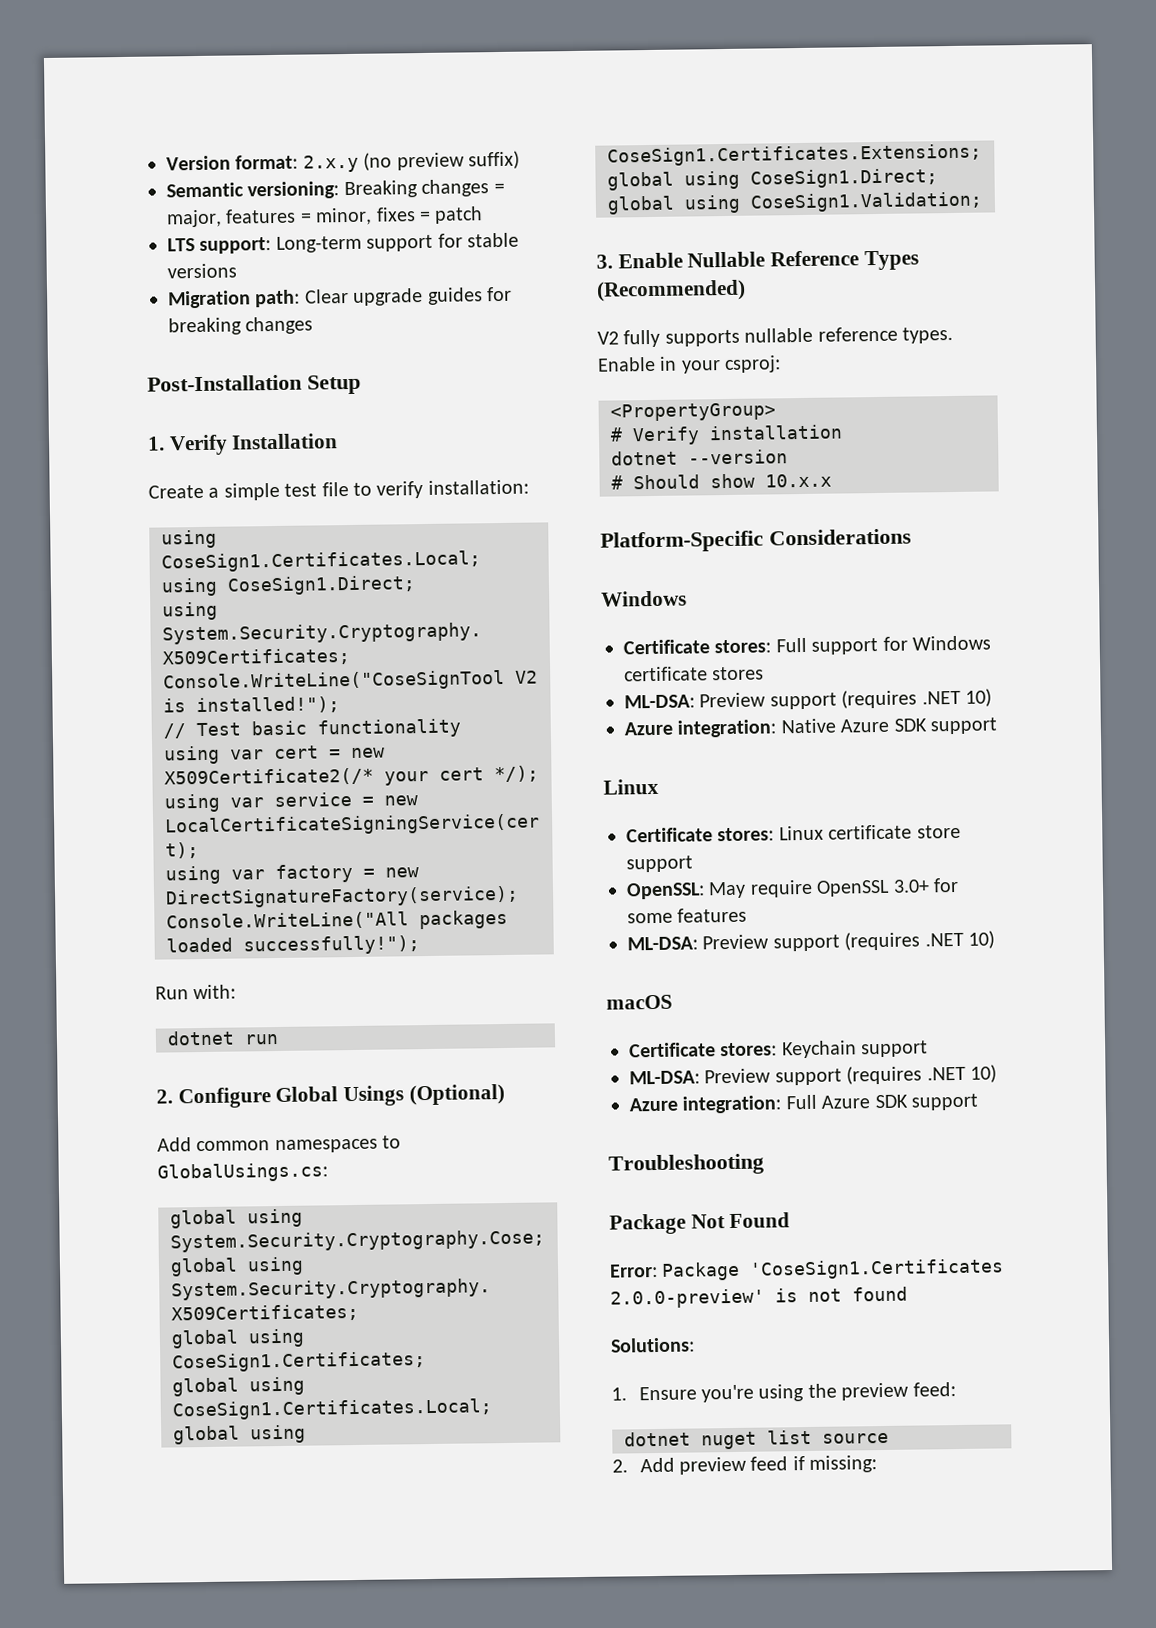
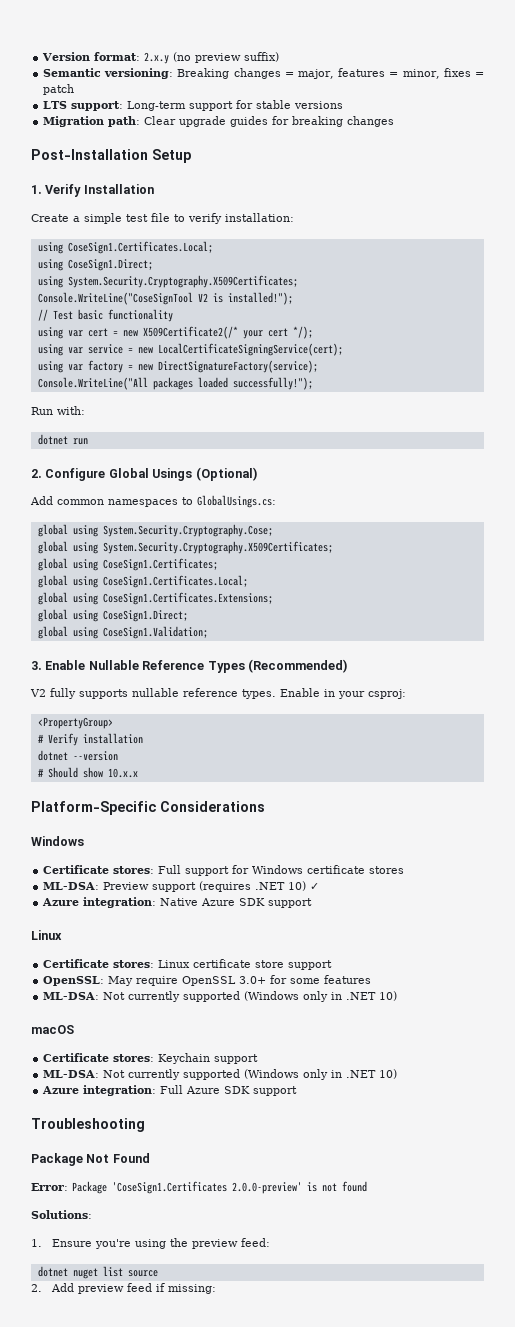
  Certificate stores: Full support for Windows certificate stores
- ML-DSA: Preview support (requires .NET 10)
+ ML-DSA: Preview support (requires .NET 10) ✓
  OpenSSL: May require OpenSSL 3.0+ for some features
- ML-DSA: Preview support (requires .NET 10)
+ ML-DSA: Not currently supported (Windows only in .NET 10)
  Certificate stores: Keychain support
- ML-DSA: Preview support (requires .NET 10)
+ ML-DSA: Not currently supported (Windows only in .NET 10)

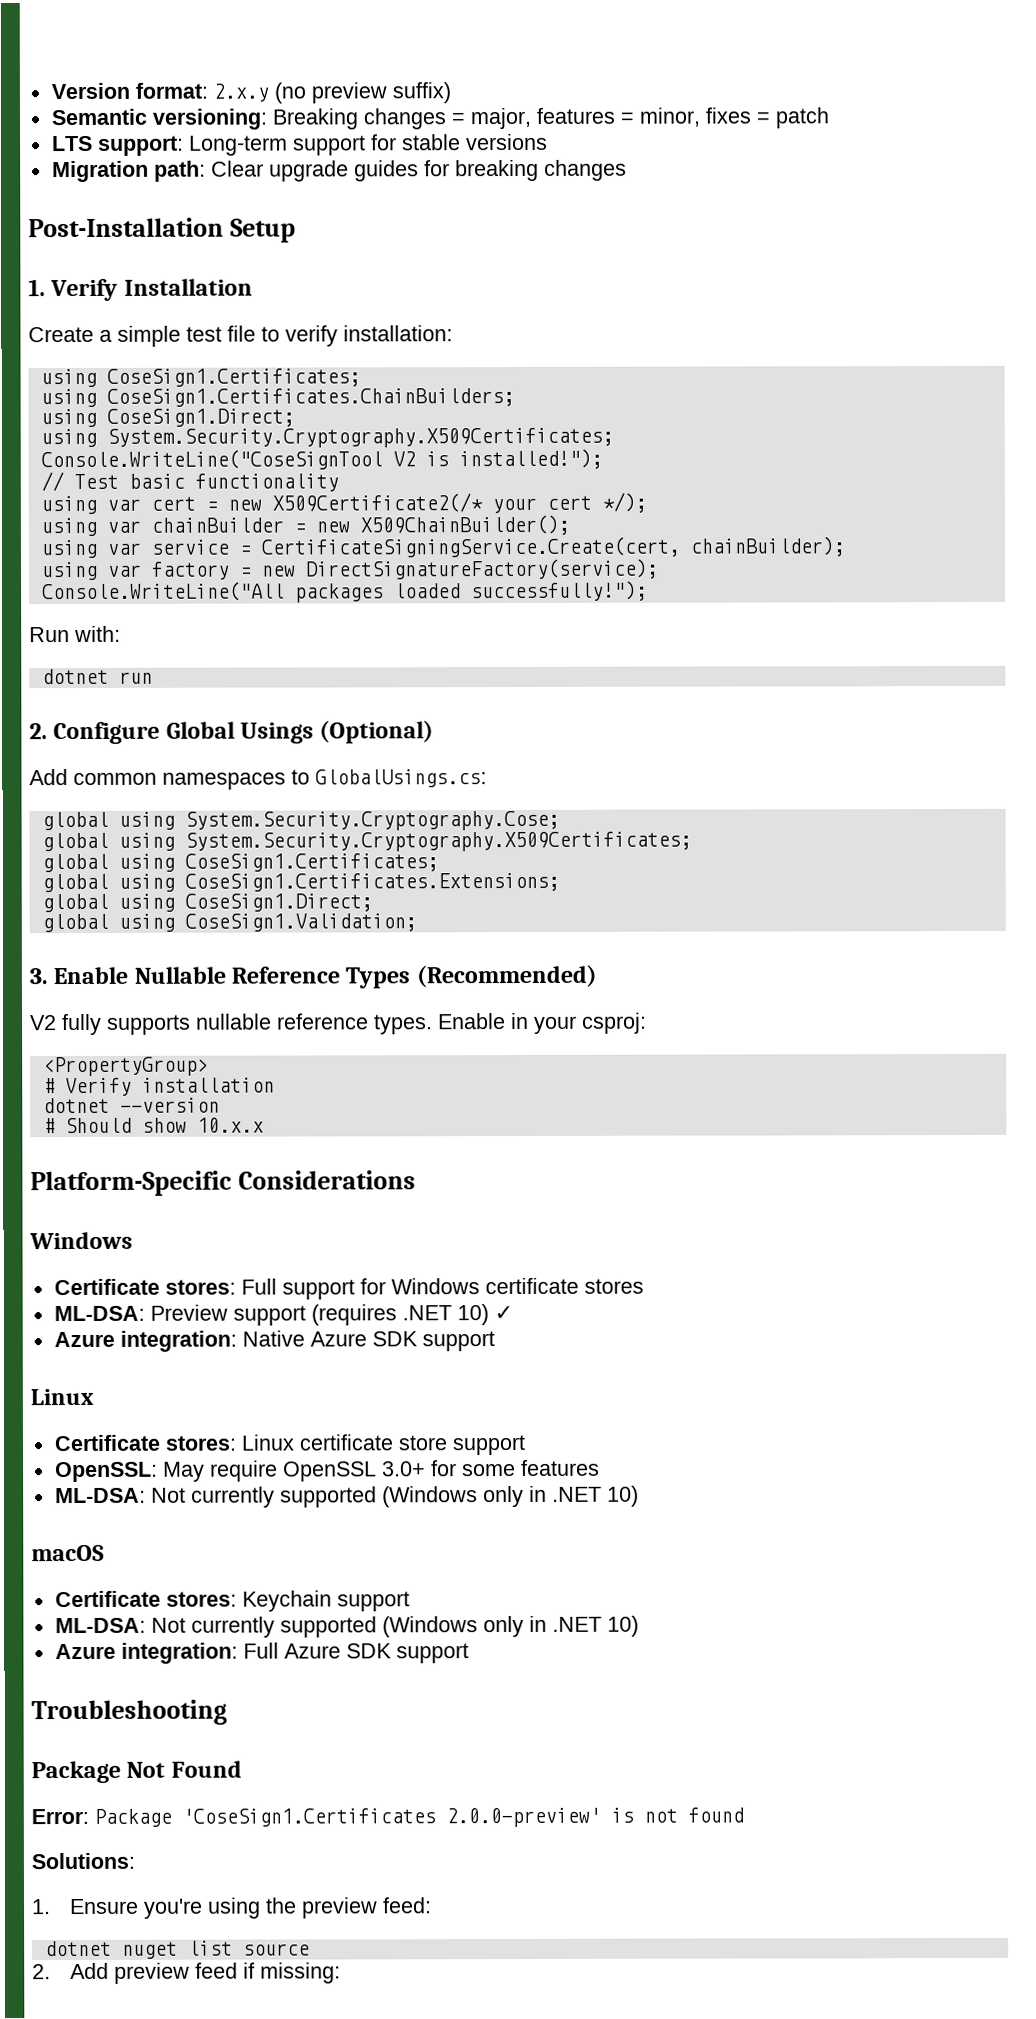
  Create a simple test file to verify installation:
- using CoseSign1.Certificates.Local;
+ using CoseSign1.Certificates;
+ using CoseSign1.Certificates.ChainBuilders;
+ using var chainBuilder = new X509ChainBuilder();
- using var service = new LocalCertificateSigningService(cert);
+ using var service = CertificateSigningService.Create(cert, chainBuilder);
- global using CoseSign1.Certificates.Local;

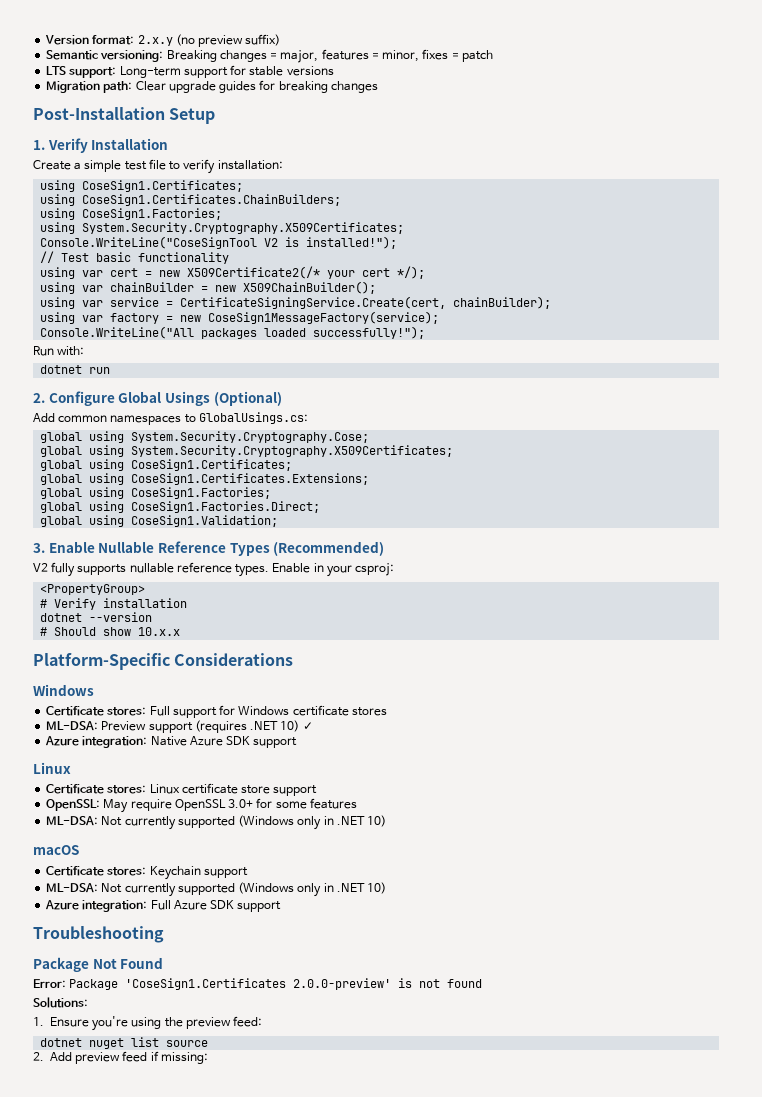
  using CoseSign1.Certificates.ChainBuilders;
- using CoseSign1.Direct;
+ using CoseSign1.Factories;
- using var factory = new DirectSignatureFactory(service);
+ using var factory = new CoseSign1MessageFactory(service);
- global using CoseSign1.Direct;
+ global using CoseSign1.Factories;
+ global using CoseSign1.Factories.Direct;

